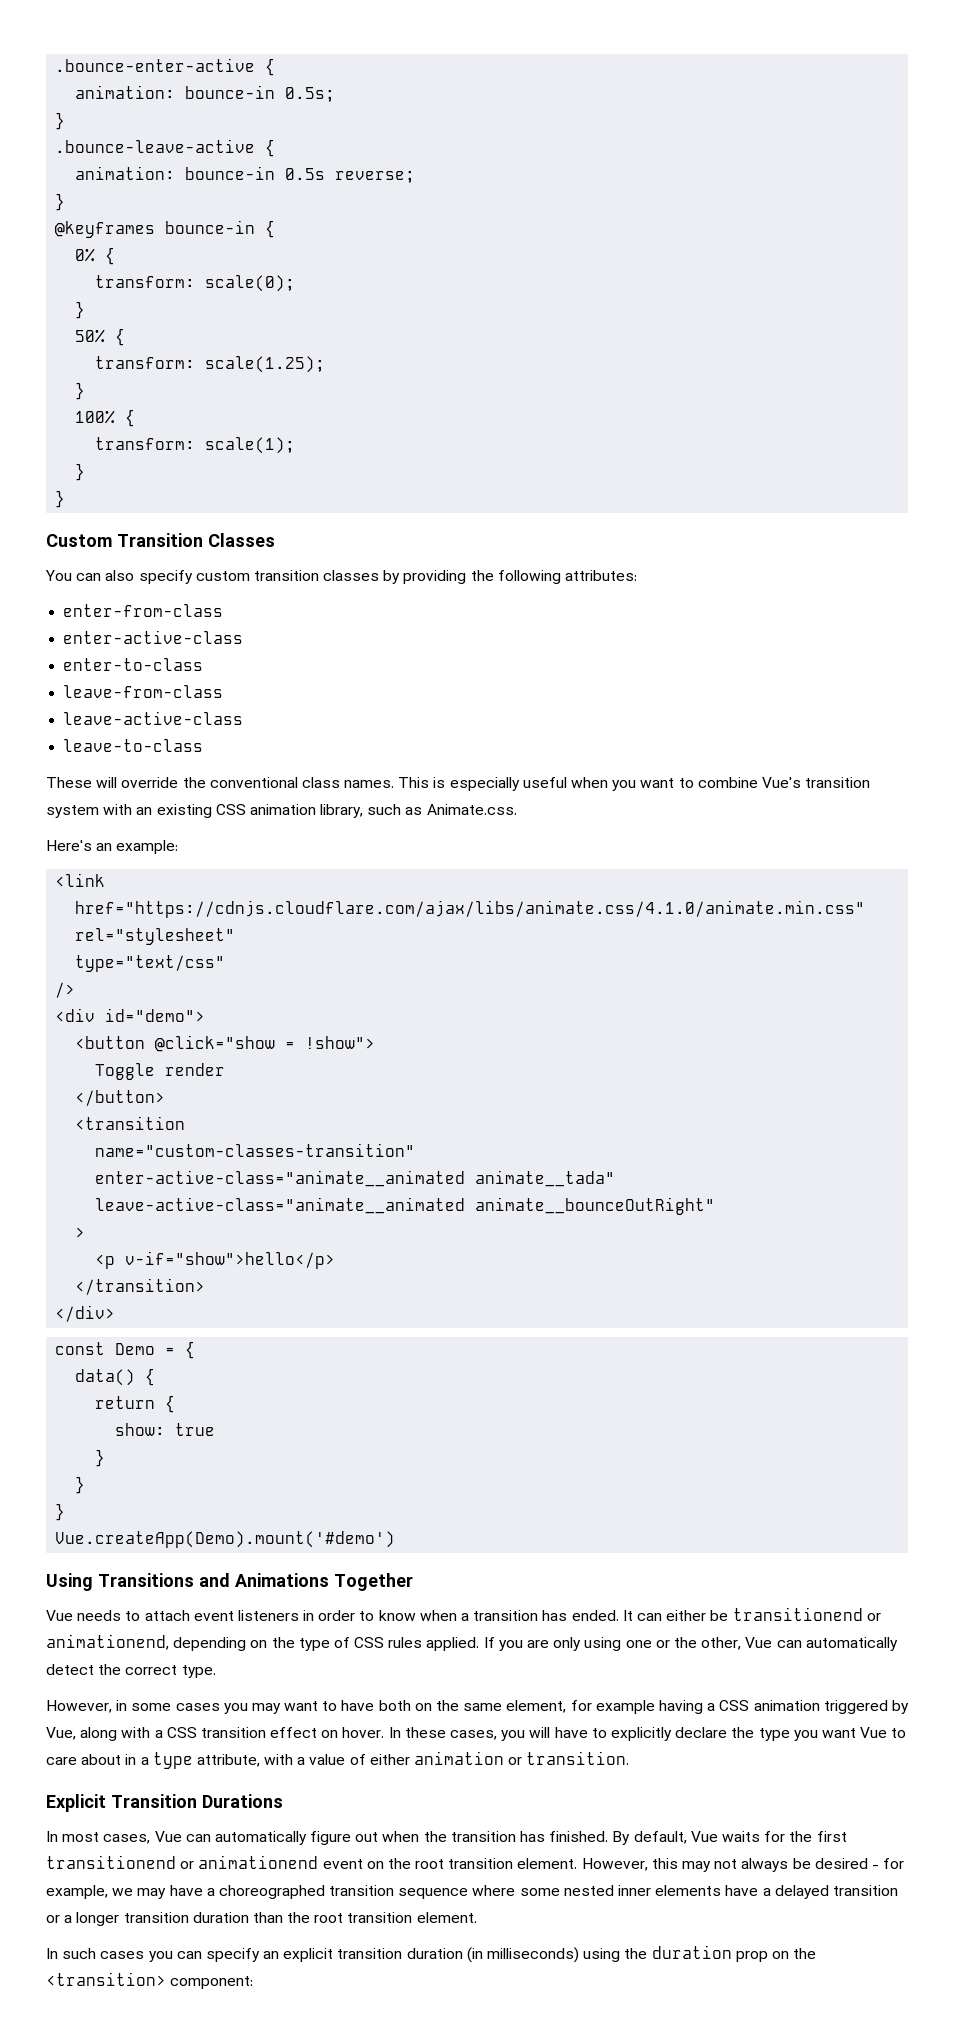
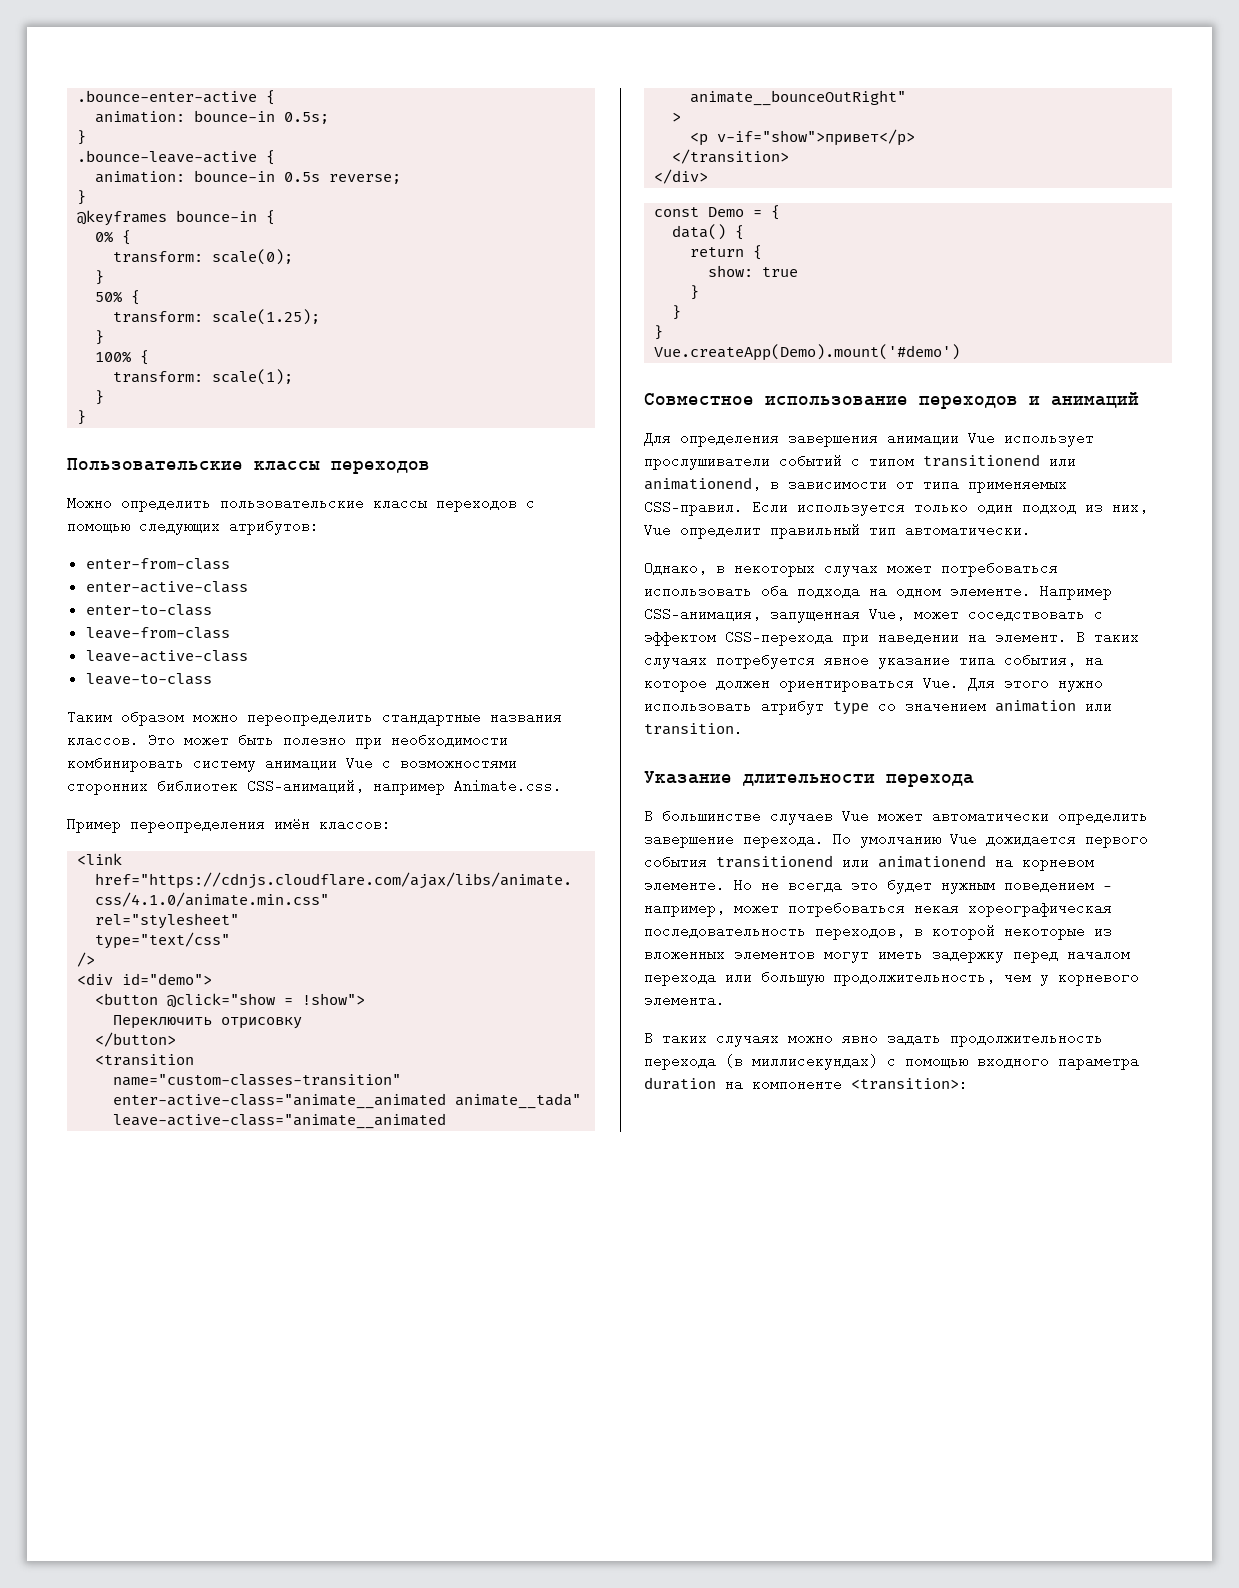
- Custom Transition Classes
- You can also specify custom transition classes by providing the following attributes:
+ Пользовательские классы переходов
+ Можно определить пользовательские классы переходов с помощью следующих атрибутов:
- These will override the conventional class names. This is especially useful when you want to combine Vue's transition system with an existing CSS animation library, such as Animate.css.
- Here's an example:
+ Таким образом можно переопределить стандартные названия классов. Это может быть полезно при необходимости комбинировать систему анимации Vue с возможностями сторонних библиотек CSS-анимаций, например Animate.css.
+ Пример переопределения имён классов:
- Toggle render
+ Переключить отрисовку
- <p v-if="show">hello</p>
+ <p v-if="show">привет</p>
- Using Transitions and Animations Together
- Vue needs to attach event listeners in order to know when a transition has ended. It can either be transitionend or animationend, depending on the type of CSS rules applied. If you are only using one or the other, Vue can automatically detect the correct type.
- However, in some cases you may want to have both on the same element, for example having a CSS animation triggered by Vue, along with a CSS transition effect on hover. In these cases, you will have to explicitly declare the type you want Vue to care about in a type attribute, with a value of either animation or transition.
- Explicit Transition Durations
- In most cases, Vue can automatically figure out when the transition has finished. By default, Vue waits for the first transitionend or animationend event on the root transition element. However, this may not always be desired - for example, we may have a choreographed transition sequence where some nested inner elements have a delayed transition or a longer transition duration than the root transition element.
- In such cases you can specify an explicit transition duration (in milliseconds) using the duration prop on the <transition> component:
+ Совместное использование переходов и анимаций
+ Для определения завершения анимации Vue использует прослушиватели событий с типом transitionend или animationend, в зависимости от типа применяемых CSS-правил. Если используется только один подход из них, Vue определит правильный тип автоматически.
+ Однако, в некоторых случах может потребоваться использовать оба подхода на одном элементе. Например CSS-анимация, запущенная Vue, может соседствовать с эффектом CSS-перехода при наведении на элемент. В таких случаях потребуется явное указание типа события, на которое должен ориентироваться Vue. Для этого нужно использовать атрибут type со значением animation или transition.
+ Указание длительности перехода
+ В большинстве случаев Vue может автоматически определить завершение перехода. По умолчанию Vue дожидается первого события transitionend или animationend на корневом элементе. Но не всегда это будет нужным поведением — например, может потребоваться некая хореографическая последовательность переходов, в которой некоторые из вложенных элементов могут иметь задержку перед началом перехода или большую продолжительность, чем у корневого элемента.
+ В таких случаях можно явно задать продолжительность перехода (в миллисекундах) с помощью входного параметра duration на компоненте <transition>:

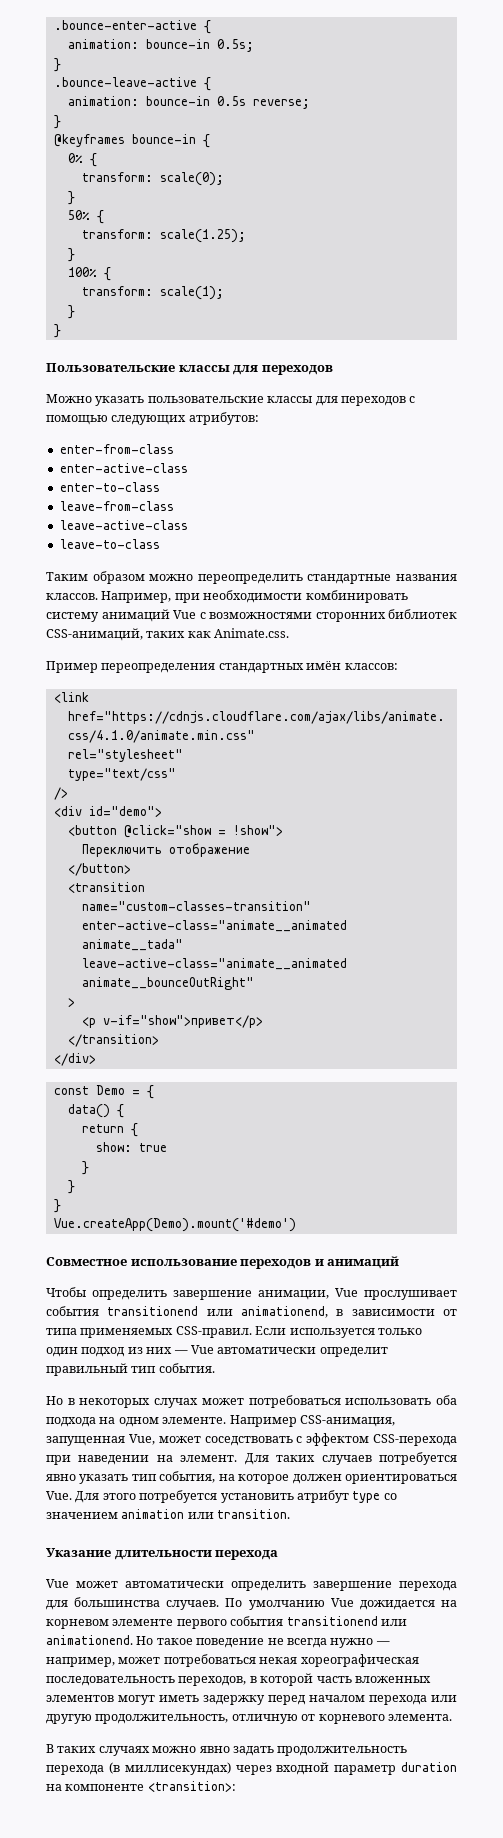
- Пользовательские классы переходов
+ Пользовательские классы для переходов
- Можно определить пользовательские классы переходов с помощью следующих атрибутов:
+ Можно указать пользовательские классы для переходов с помощью следующих атрибутов:
- Это может быть полезно при необходимости комбинировать систему анимации Vue с возможностями сторонних библиотек CSS-анимаций, например Animate.css.
+ Например, при необходимости комбинировать систему анимаций Vue с возможностями сторонних библиотек CSS-анимаций, таких как Animate.css.
- Пример переопределения имён классов:
+ Пример переопределения стандартных имён классов:
- Переключить отрисовку
+ Переключить отображение
- Для определения завершения анимации Vue использует прослушиватели событий с типом transitionend или animationend, в зависимости от типа применяемых CSS-правил.
+ Чтобы определить завершение анимации, Vue прослушивает события transitionend или animationend, в зависимости от типа применяемых CSS-правил.
- Если используется только один подход из них, Vue определит правильный тип автоматически.
- Однако, в некоторых случах может потребоваться использовать оба подхода на одном элементе.
+ Если используется только один подход из них — Vue автоматически определит правильный тип события.
+ Но в некоторых случах может потребоваться использовать оба подхода на одном элементе.
- В таких случаях потребуется явное указание типа события, на которое должен ориентироваться Vue. Для этого нужно использовать атрибут type со значением animation или transition.
+ Для таких случаев потребуется явно указать тип события, на которое должен ориентироваться Vue. Для этого потребуется установить атрибут type со значением animation или transition.
- В большинстве случаев Vue может автоматически определить завершение перехода.
+ Vue может автоматически определить завершение перехода для большинства случаев.
- По умолчанию Vue дожидается первого события transitionend или animationend на корневом элементе. Но не всегда это будет нужным поведением — например, может потребоваться некая хореографическая последовательность переходов, в которой некоторые из вложенных элементов могут иметь задержку перед началом перехода или большую продолжительность, чем у корневого элемента.
+ По умолчанию Vue дожидается на корневом элементе первого события transitionend или animationend. Но такое поведение не всегда нужно — например, может потребоваться некая хореографическая последовательность переходов, в которой часть вложенных элементов могут иметь задержку перед началом перехода или другую продолжительность, отличную от корневого элемента.
- В таких случаях можно явно задать продолжительность перехода (в миллисекундах) с помощью входного параметра duration на компоненте <transition>:
+ В таких случаях можно явно задать продолжительность перехода (в миллисекундах) через входной параметр duration на компоненте <transition>:

